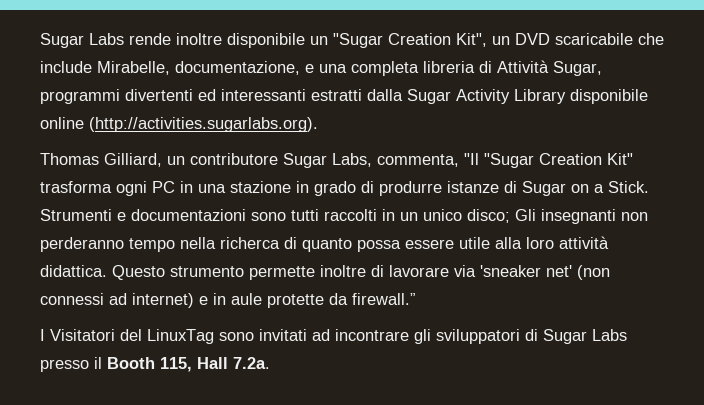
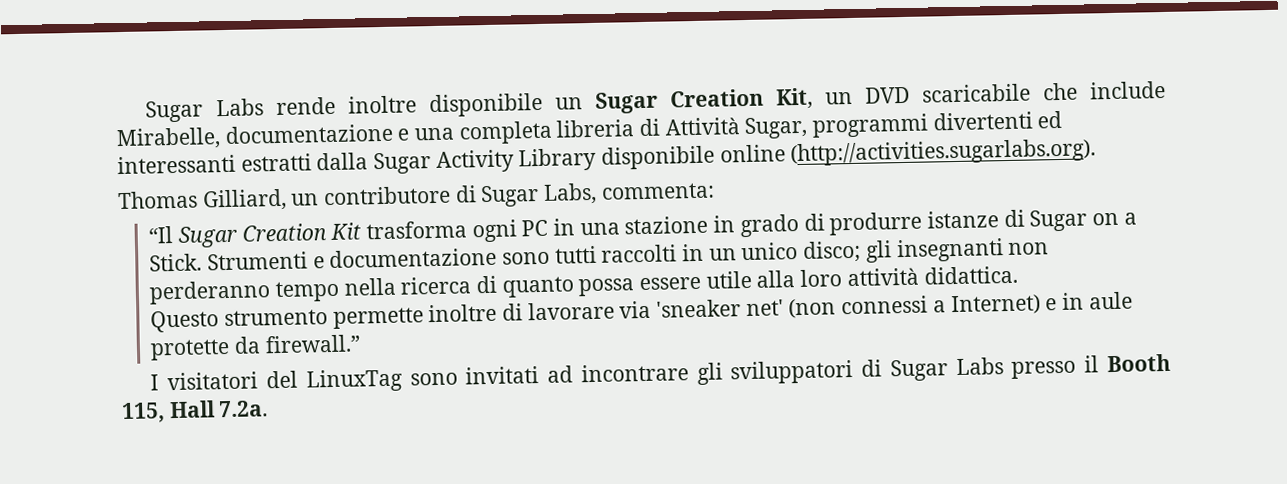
- Sugar Labs rende inoltre disponibile un "Sugar Creation Kit", un DVD scaricabile che include Mirabelle, documentazione, e una completa libreria di Attività Sugar, programmi divertenti ed interessanti estratti dalla Sugar Activity Library disponibile online (http://activities.sugarlabs.org).
+ Sugar Labs rende inoltre disponibile un Sugar Creation Kit, un DVD scaricabile che include Mirabelle, documentazione e una completa libreria di Attività Sugar, programmi divertenti ed interessanti estratti dalla Sugar Activity Library disponibile online (http://activities.sugarlabs.org).
- Thomas Gilliard, un contributore Sugar Labs, commenta, "Il "Sugar Creation Kit" trasforma ogni PC in una stazione in grado di produrre istanze di Sugar on a Stick.
+ Thomas Gilliard, un contributore di Sugar Labs, commenta:
+ “Il Sugar Creation Kit trasforma ogni PC in una stazione in grado di produrre istanze di Sugar on a Stick.
- Strumenti e documentazioni sono tutti raccolti in un unico disco; Gli insegnanti non perderanno tempo nella richerca di quanto possa essere utile alla loro attività didattica. Questo strumento permette inoltre di lavorare via 'sneaker net' (non connessi ad internet) e in aule protette da firewall.”
+ Strumenti e documentazione sono tutti raccolti in un unico disco; gli insegnanti non perderanno tempo nella ricerca di quanto possa essere utile alla loro attività didattica.
+ Questo strumento permette inoltre di lavorare via 'sneaker net' (non connessi a Internet) e in aule protette da firewall.”
- I Visitatori del LinuxTag sono invitati ad incontrare gli sviluppatori di Sugar Labs presso il Booth 115, Hall 7.2a.
+ I visitatori del LinuxTag sono invitati ad incontrare gli sviluppatori di Sugar Labs presso il Booth 115, Hall 7.2a.

